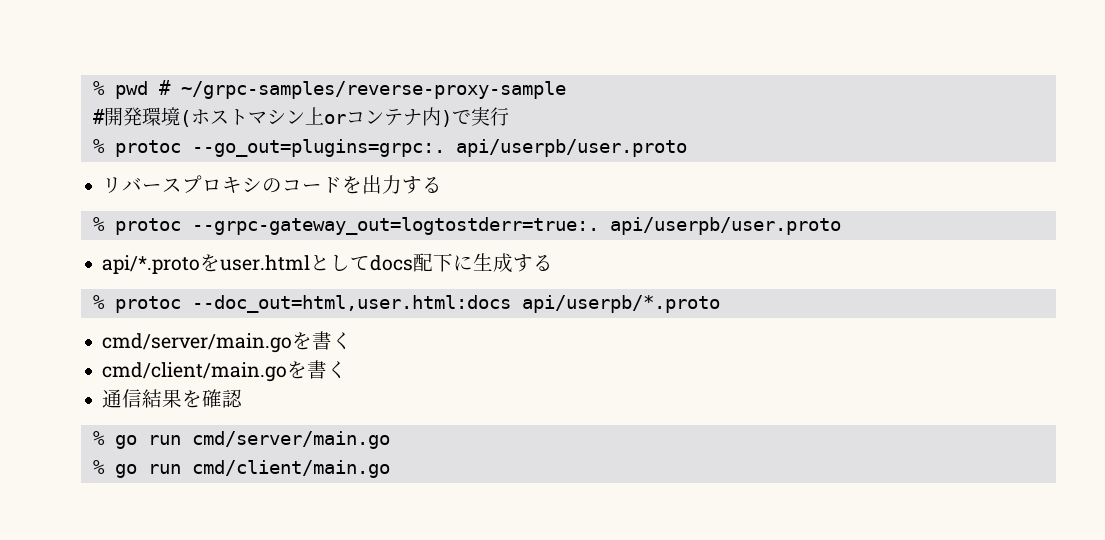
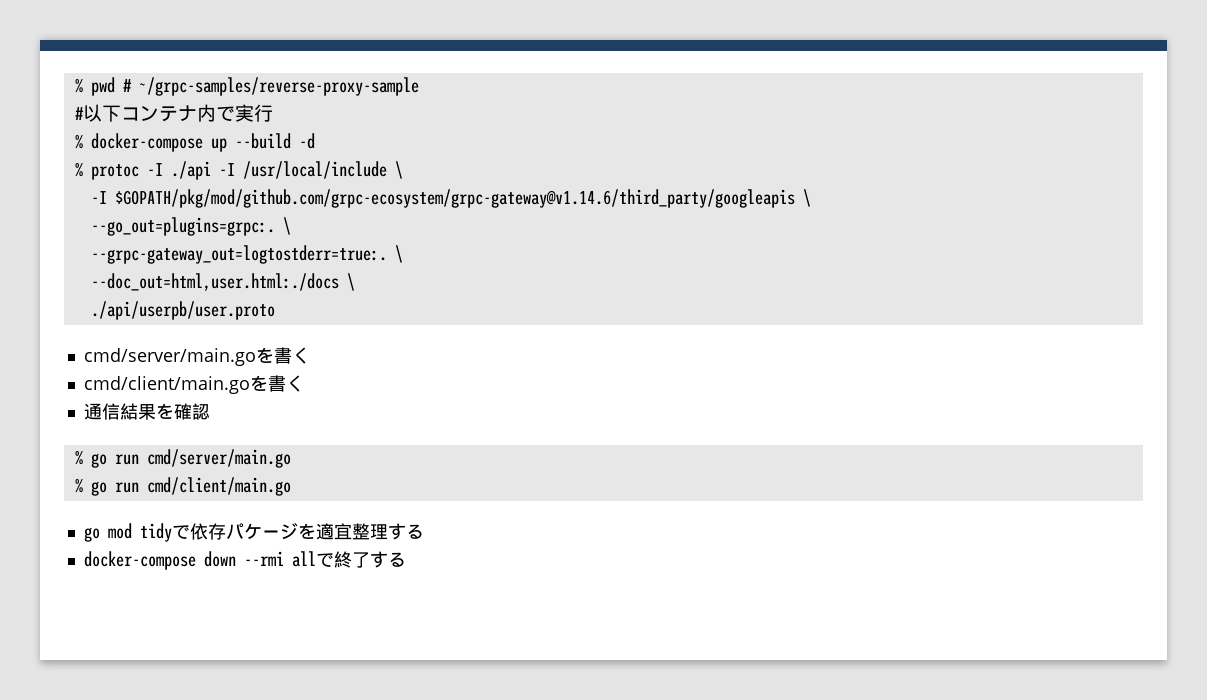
- #開発環境(ホストマシン上orコンテナ内)で実行
+ #以下コンテナ内で実行
- % protoc --go_out=plugins=grpc:. api/userpb/user.proto
- リバースプロキシのコードを出力する
- % protoc --grpc-gateway_out=logtostderr=true:. api/userpb/user.proto
- api/*.protoをuser.htmlとしてdocs配下に生成する
- % protoc --doc_out=html,user.html:docs api/userpb/*.proto
+ % docker-compose up --build -d
+ % protoc -I ./api -I /usr/local/include \
+ -I $GOPATH/pkg/mod/github.com/grpc-ecosystem/grpc-gateway@v1.14.6/third_party/googleapis \
+ --go_out=plugins=grpc:. \
+ --grpc-gateway_out=logtostderr=true:. \
+ --doc_out=html,user.html:./docs \
+ ./api/userpb/user.proto
+ go mod tidyで依存パケージを適宜整理する
+ docker-compose down --rmi allで終了する

